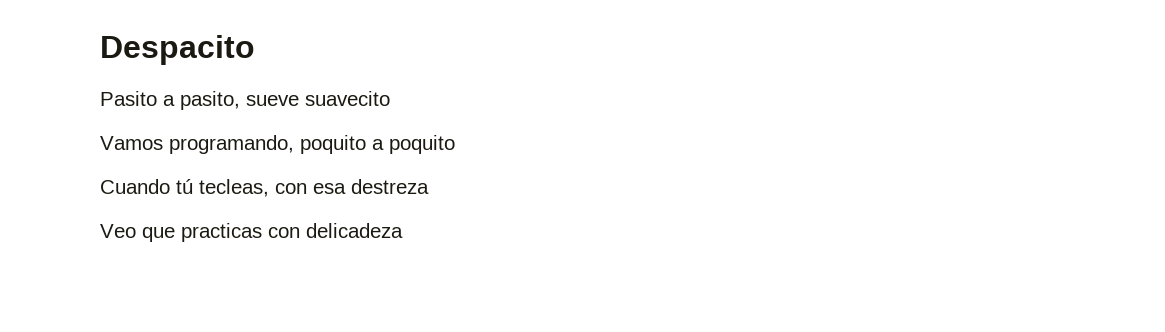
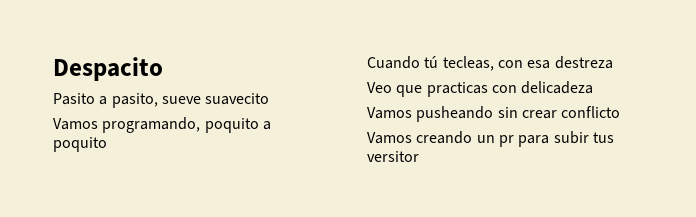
+ Vamos pusheando sin crear conflicto
+ Vamos creando un pr para subir tus versitor

